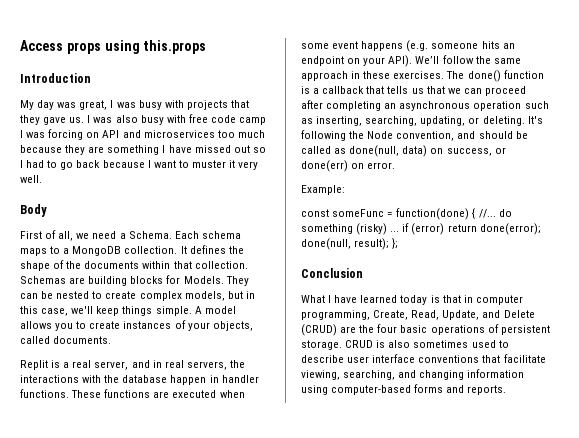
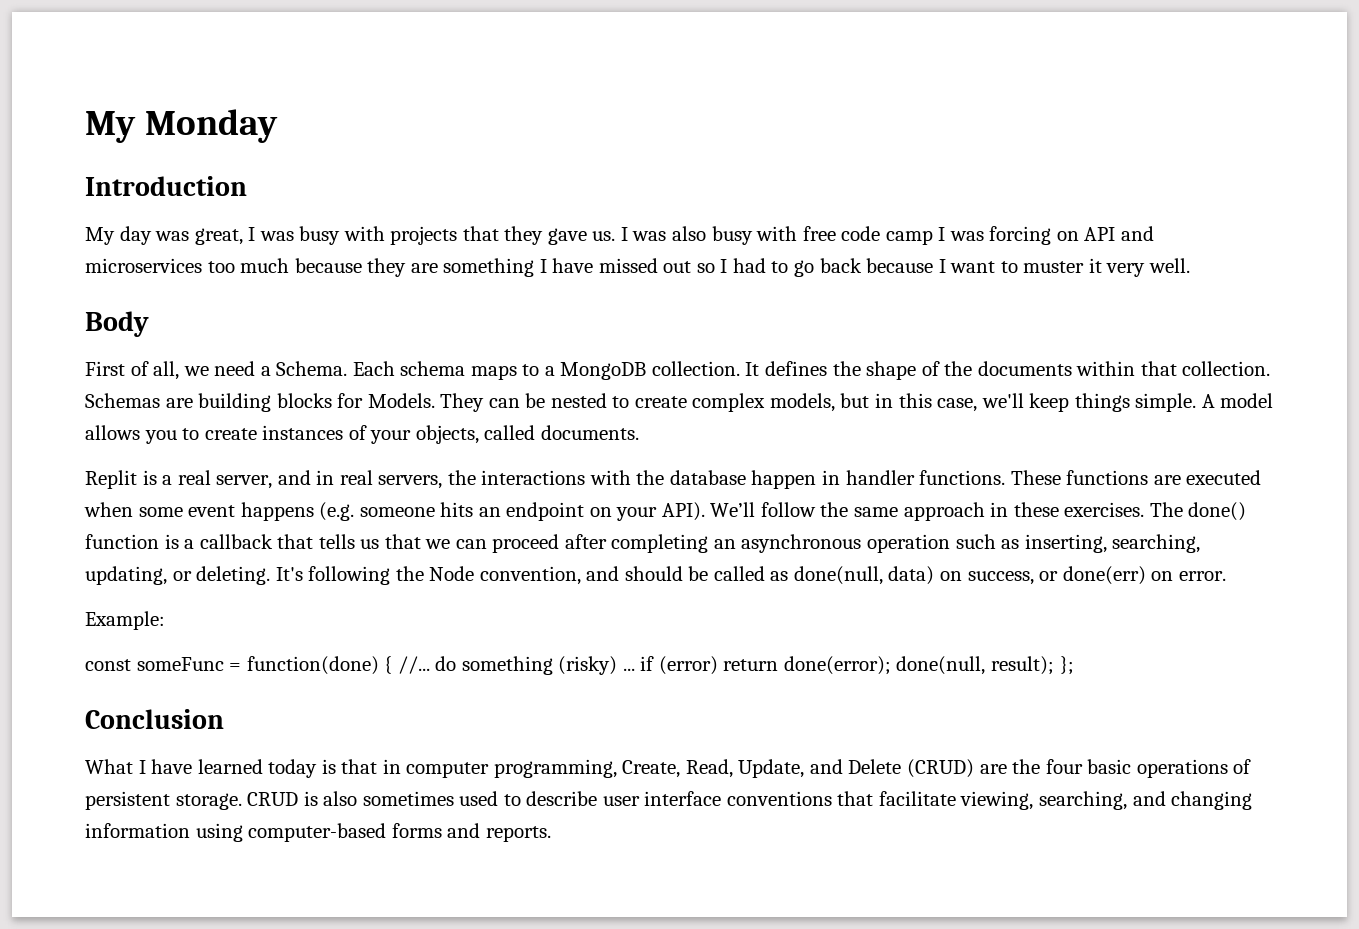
- Access props using this.props
+ My Monday

